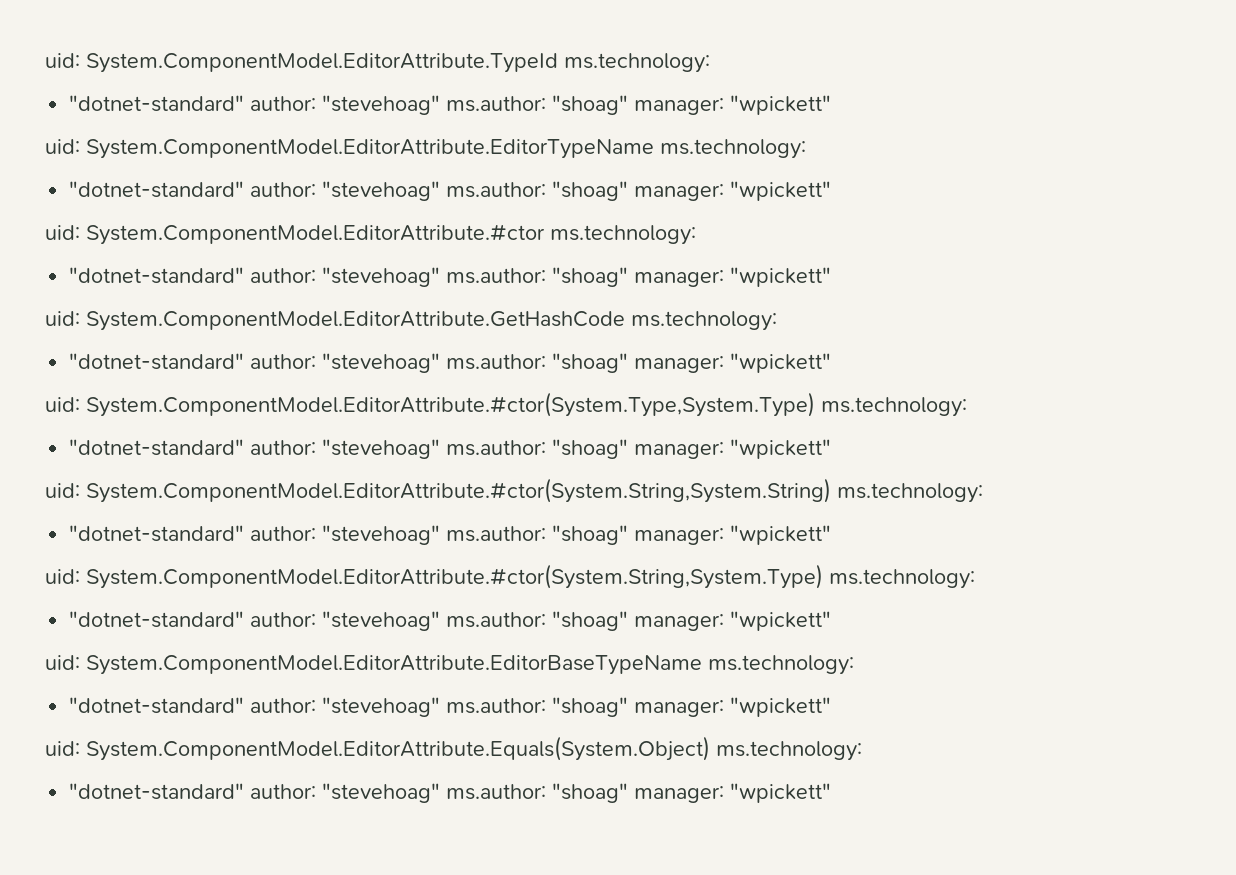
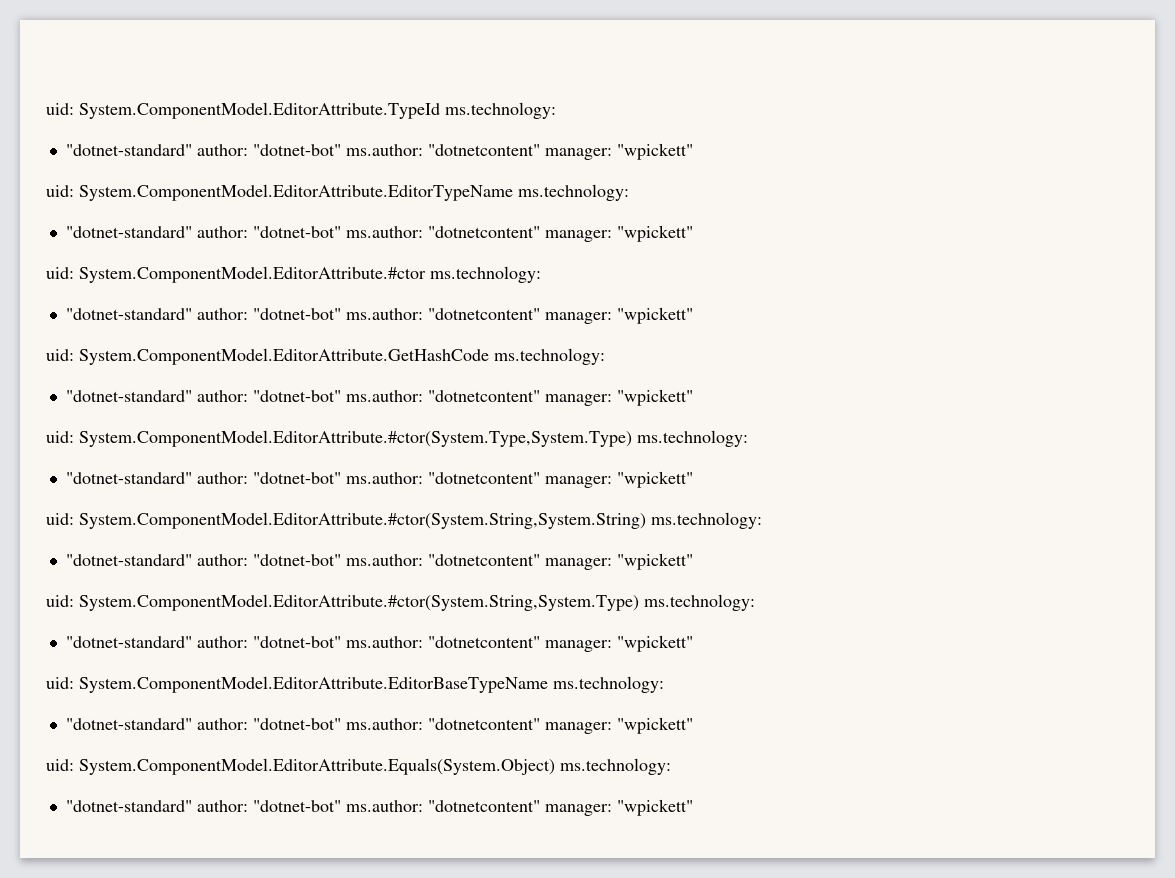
  uid: System.ComponentModel.EditorAttribute.TypeId ms.technology:
- "dotnet-standard" author: "stevehoag" ms.author: "shoag" manager: "wpickett"
+ "dotnet-standard" author: "dotnet-bot" ms.author: "dotnetcontent" manager: "wpickett"
  uid: System.ComponentModel.EditorAttribute.EditorTypeName ms.technology:
- "dotnet-standard" author: "stevehoag" ms.author: "shoag" manager: "wpickett"
+ "dotnet-standard" author: "dotnet-bot" ms.author: "dotnetcontent" manager: "wpickett"
  uid: System.ComponentModel.EditorAttribute.#ctor ms.technology:
- "dotnet-standard" author: "stevehoag" ms.author: "shoag" manager: "wpickett"
+ "dotnet-standard" author: "dotnet-bot" ms.author: "dotnetcontent" manager: "wpickett"
  uid: System.ComponentModel.EditorAttribute.GetHashCode ms.technology:
- "dotnet-standard" author: "stevehoag" ms.author: "shoag" manager: "wpickett"
+ "dotnet-standard" author: "dotnet-bot" ms.author: "dotnetcontent" manager: "wpickett"
  uid: System.ComponentModel.EditorAttribute.#ctor(System.Type,System.Type) ms.technology:
- "dotnet-standard" author: "stevehoag" ms.author: "shoag" manager: "wpickett"
+ "dotnet-standard" author: "dotnet-bot" ms.author: "dotnetcontent" manager: "wpickett"
  uid: System.ComponentModel.EditorAttribute.#ctor(System.String,System.String) ms.technology:
- "dotnet-standard" author: "stevehoag" ms.author: "shoag" manager: "wpickett"
+ "dotnet-standard" author: "dotnet-bot" ms.author: "dotnetcontent" manager: "wpickett"
  uid: System.ComponentModel.EditorAttribute.#ctor(System.String,System.Type) ms.technology:
- "dotnet-standard" author: "stevehoag" ms.author: "shoag" manager: "wpickett"
+ "dotnet-standard" author: "dotnet-bot" ms.author: "dotnetcontent" manager: "wpickett"
  uid: System.ComponentModel.EditorAttribute.EditorBaseTypeName ms.technology:
- "dotnet-standard" author: "stevehoag" ms.author: "shoag" manager: "wpickett"
+ "dotnet-standard" author: "dotnet-bot" ms.author: "dotnetcontent" manager: "wpickett"
  uid: System.ComponentModel.EditorAttribute.Equals(System.Object) ms.technology:
- "dotnet-standard" author: "stevehoag" ms.author: "shoag" manager: "wpickett"
+ "dotnet-standard" author: "dotnet-bot" ms.author: "dotnetcontent" manager: "wpickett"

